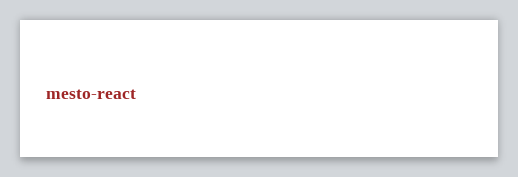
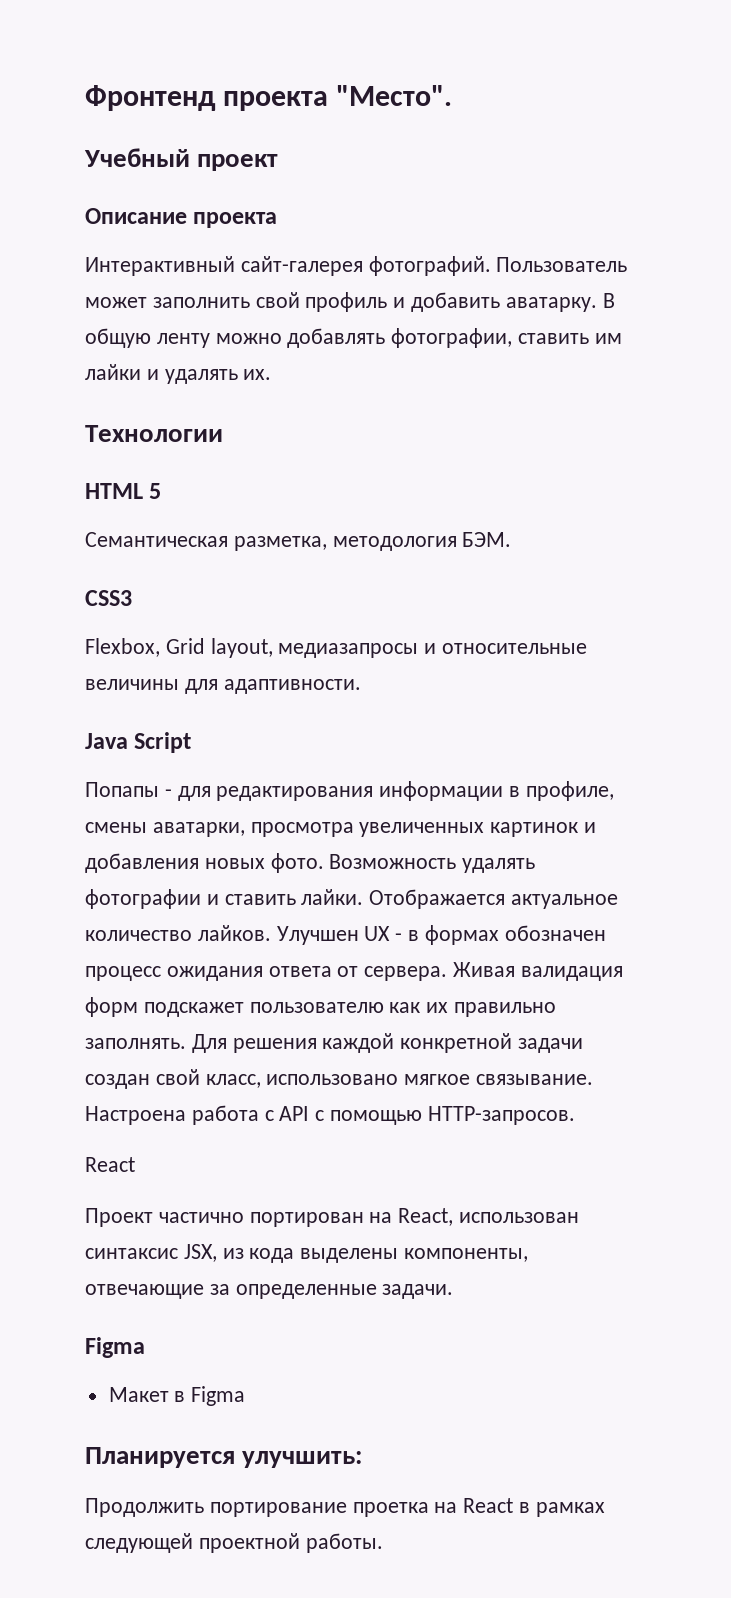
- mesto-react
+ Фронтенд проекта "Место".
+ Учебный проект
+ Описание проекта
+ Интерактивный сайт-галерея фотографий. Пользователь может заполнить свой профиль и добавить аватарку. В общую ленту можно добавлять фотографии, ставить им лайки и удалять их.
+ Технологии
+ HTML 5
+ Семантическая разметка, методология БЭМ.
+ CSS3
+ Flexbox, Grid layout, медиазапросы и относительные величины для адаптивности.
+ Java Script
+ Попапы - для редактирования информации в профиле, смены аватарки, просмотра увеличенных картинок и добавления новых фото. Возможность удалять фотографии и ставить лайки. Отображается актуальное количество лайков. Улучшен UX - в формах обозначен процесс ожидания ответа от сервера. Живая валидация форм подскажет пользователю как их правильно заполнять. Для решения каждой конкретной задачи создан свой класс, использовано мягкое связывание. Настроена работа с API с помощью HTTP-запросов.
+ React
+ Проект частично портирован на React, использован синтаксис JSX, из кода выделены компоненты, отвечающие за определенные задачи.
+ Figma
+ Макет в Figma
+ Планируется улучшить:
+ Продолжить портирование проетка на React в рамках следующей проектной работы.

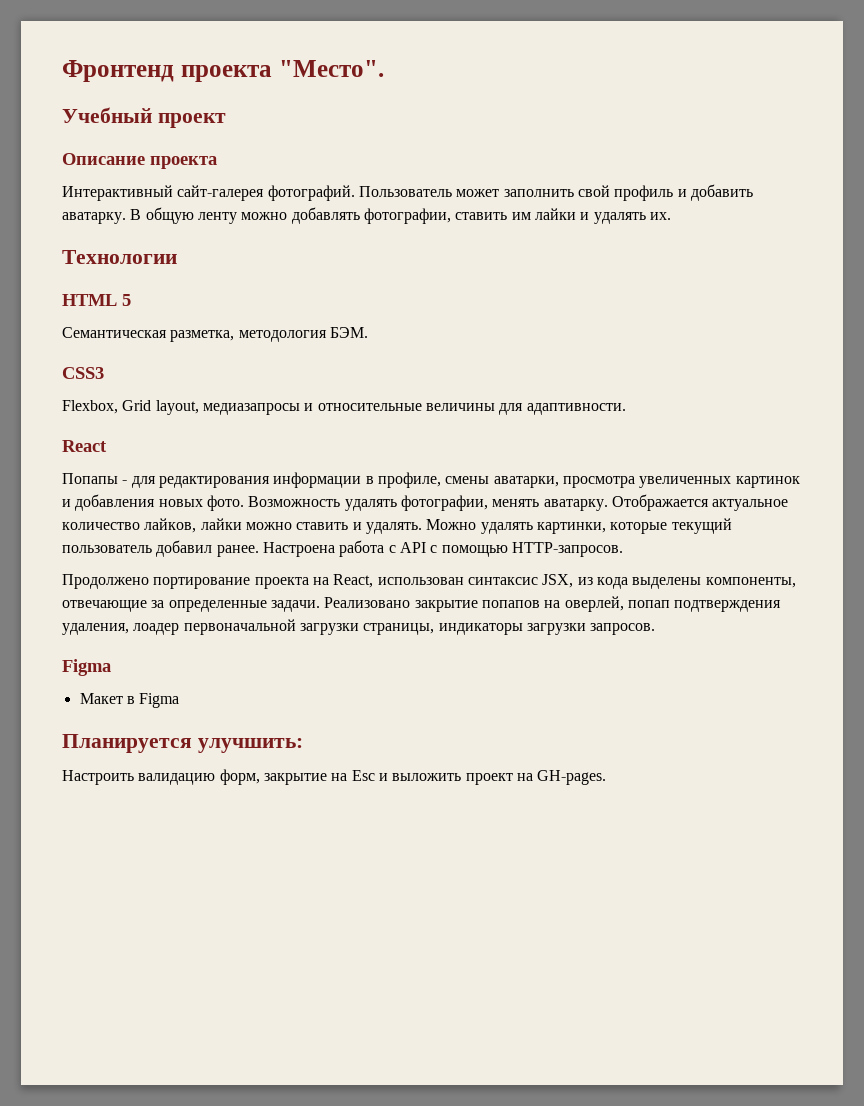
- Java Script
+ React
- Возможность удалять фотографии и ставить лайки. Отображается актуальное количество лайков. Улучшен UX - в формах обозначен процесс ожидания ответа от сервера. Живая валидация форм подскажет пользователю как их правильно заполнять. Для решения каждой конкретной задачи создан свой класс, использовано мягкое связывание.
+ Возможность удалять фотографии, менять аватарку. Отображается актуальное количество лайков, лайки можно ставить и удалять. Можно удалять картинки, которые текущий пользователь добавил ранее.
  Настроена работа с API с помощью HTTP-запросов.
- React
- Проект частично портирован на React, использован синтаксис JSX, из кода выделены компоненты, отвечающие за определенные задачи.
+ Продолжено портирование проекта на React, использован синтаксис JSX, из кода выделены компоненты, отвечающие за определенные задачи. Реализовано закрытие попапов на оверлей, попап подтверждения удаления, лоадер первоначальной загрузки страницы, индикаторы загрузки запросов.
- Продолжить портирование проетка на React в рамках следующей проектной работы.
+ Настроить валидацию форм, закрытие на Esc и выложить проект на GH-pages.

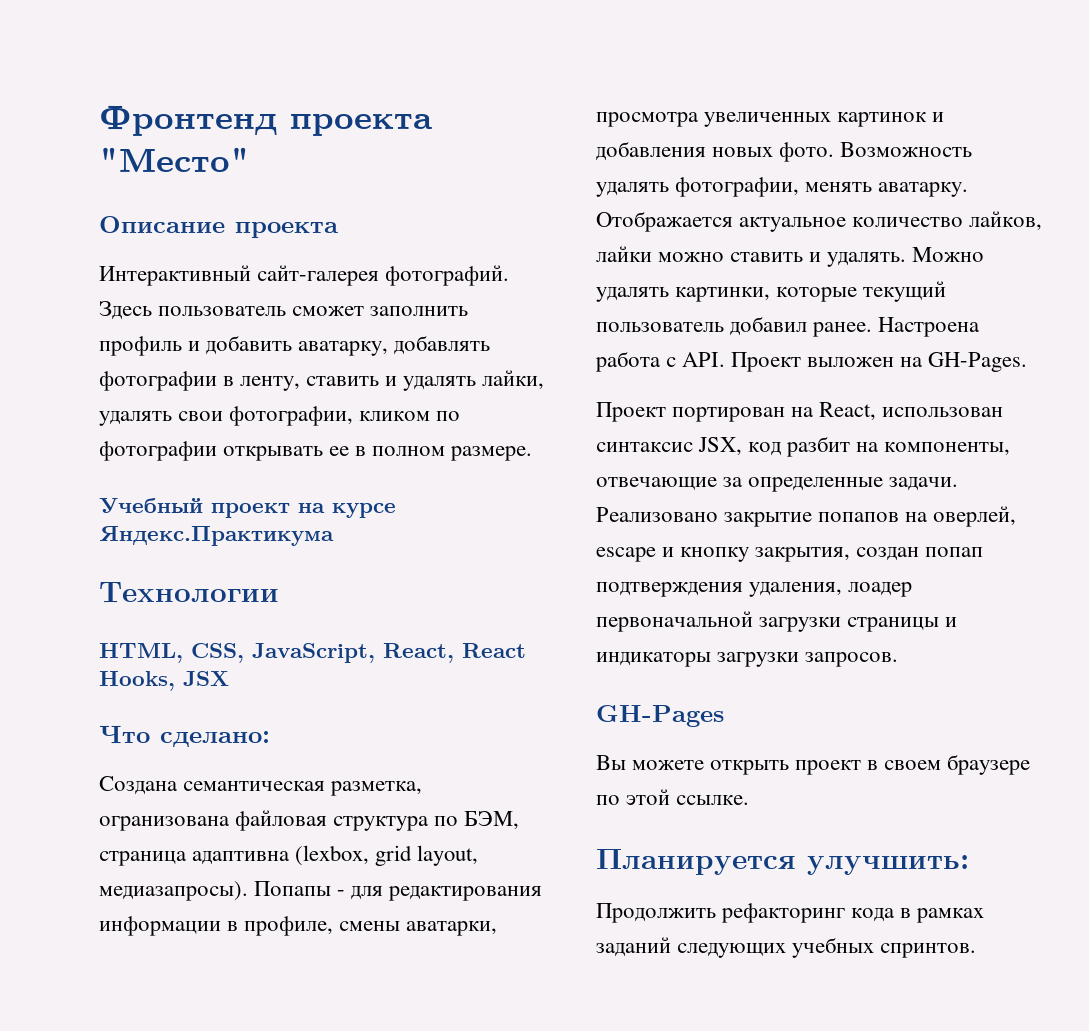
- Фронтенд проекта "Место".
- Учебный проект
+ Фронтенд проекта "Место"
- Пользователь может заполнить свой профиль и добавить аватарку. В общую ленту можно добавлять фотографии, ставить им лайки и удалять их.
+ Здесь пользователь сможет заполнить профиль и добавить аватарку, добавлять фотографии в ленту, ставить и удалять лайки, удалять свои фотографии, кликом по фотографии открывать ее в полном размере.
+ Учебный проект на курсе Яндекс.Практикума
  Технологии
- HTML 5
- Семантическая разметка, методология БЭМ.
- CSS3
- Flexbox, Grid layout, медиазапросы и относительные величины для адаптивности.
- React
- Попапы - для редактирования информации в профиле, смены аватарки, просмотра увеличенных картинок и добавления новых фото.
+ HTML, CSS, JavaScript, React, React Hooks, JSX
+ Что сделано:
+ Создана семантическая разметка, огранизована файловая структура по БЭМ, страница адаптивна (lexbox, grid layout, медиазапросы). Попапы - для редактирования информации в профиле, смены аватарки, просмотра увеличенных картинок и добавления новых фото.
- Настроена работа с API с помощью HTTP-запросов.
- Продолжено портирование проекта на React, использован синтаксис JSX, из кода выделены компоненты, отвечающие за определенные задачи.
+ Настроена работа с API. Проект выложен на GH-Pages.
+ Проект портирован на React, использован синтаксис JSX, код разбит на компоненты, отвечающие за определенные задачи.
- Реализовано закрытие попапов на оверлей, попап подтверждения удаления, лоадер первоначальной загрузки страницы, индикаторы загрузки запросов.
- Figma
- Макет в Figma
+ Реализовано закрытие попапов на оверлей, escape и кнопку закрытия, создан попап подтверждения удаления, лоадер первоначальной загрузки страницы и индикаторы загрузки запросов.
+ GH-Pages
+ Вы можете открыть проект в своем браузере по этой ссылке.
  Планируется улучшить:
- Настроить валидацию форм, закрытие на Esc и выложить проект на GH-pages.
+ Продолжить рефакторинг кода в рамках заданий следующих учебных спринтов.

